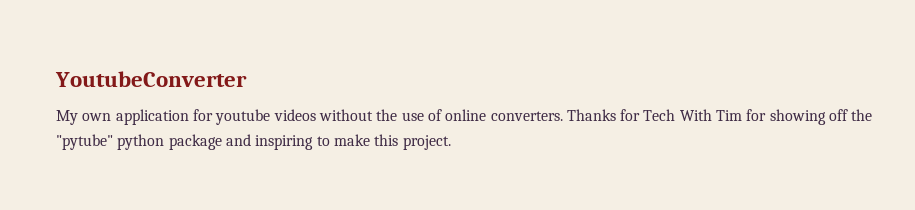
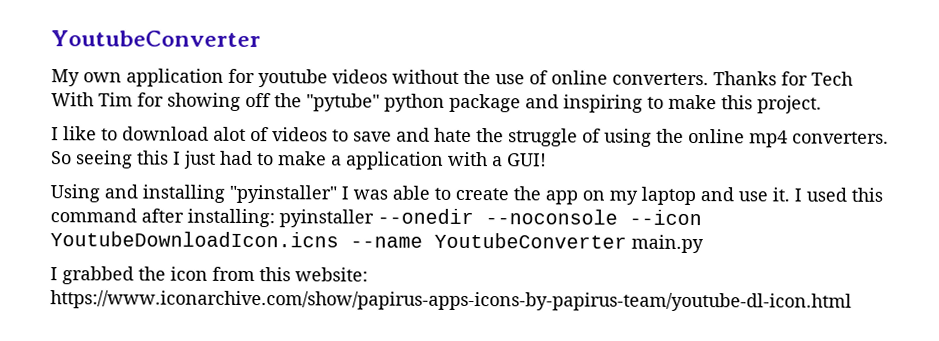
+ I like to download alot of videos to save and hate the struggle of using the online mp4 converters. So seeing this I just had to make a application with a GUI!
+ Using and installing "pyinstaller" I was able to create the app on my laptop and use it. I used this command after installing: pyinstaller --onedir --noconsole --icon YoutubeDownloadIcon.icns --name YoutubeConverter main.py
+ I grabbed the icon from this website: https://www.iconarchive.com/show/papirus-apps-icons-by-papirus-team/youtube-dl-icon.html

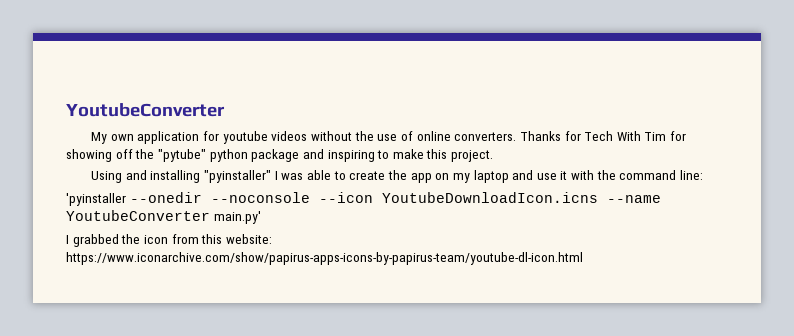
- I like to download alot of videos to save and hate the struggle of using the online mp4 converters. So seeing this I just had to make a application with a GUI!
- Using and installing "pyinstaller" I was able to create the app on my laptop and use it. I used this command after installing: pyinstaller --onedir --noconsole --icon YoutubeDownloadIcon.icns --name YoutubeConverter main.py
+ Using and installing "pyinstaller" I was able to create the app on my laptop and use it with the command line:
+ 'pyinstaller --onedir --noconsole --icon YoutubeDownloadIcon.icns --name YoutubeConverter main.py'

